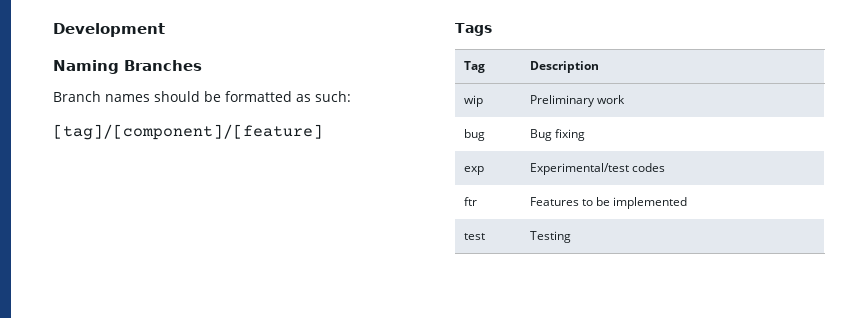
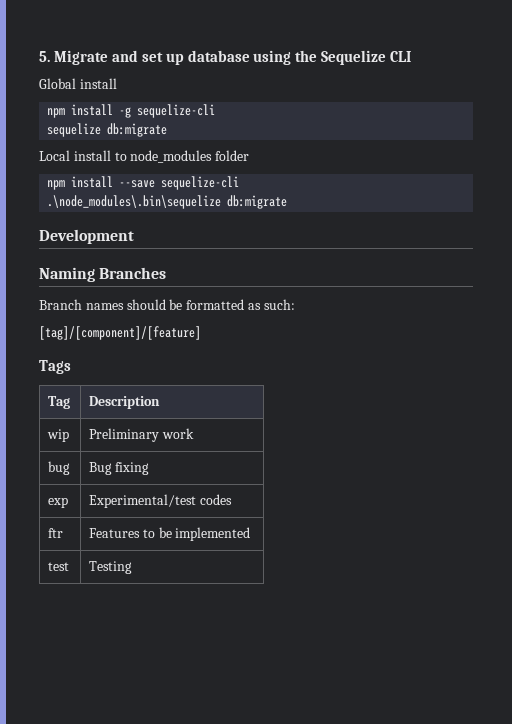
+ 5. Migrate and set up database using the Sequelize CLI
+ Global install
+ npm install -g sequelize-cli
+ sequelize db:migrate
+ Local install to node_modules folder
+ npm install --save sequelize-cli
+ .\node_modules\.bin\sequelize db:migrate

